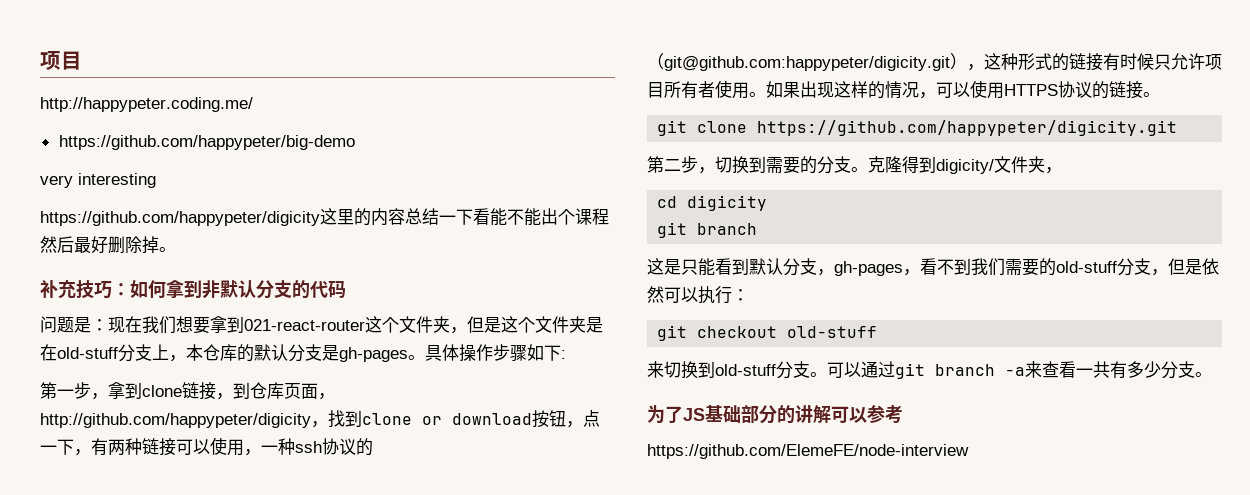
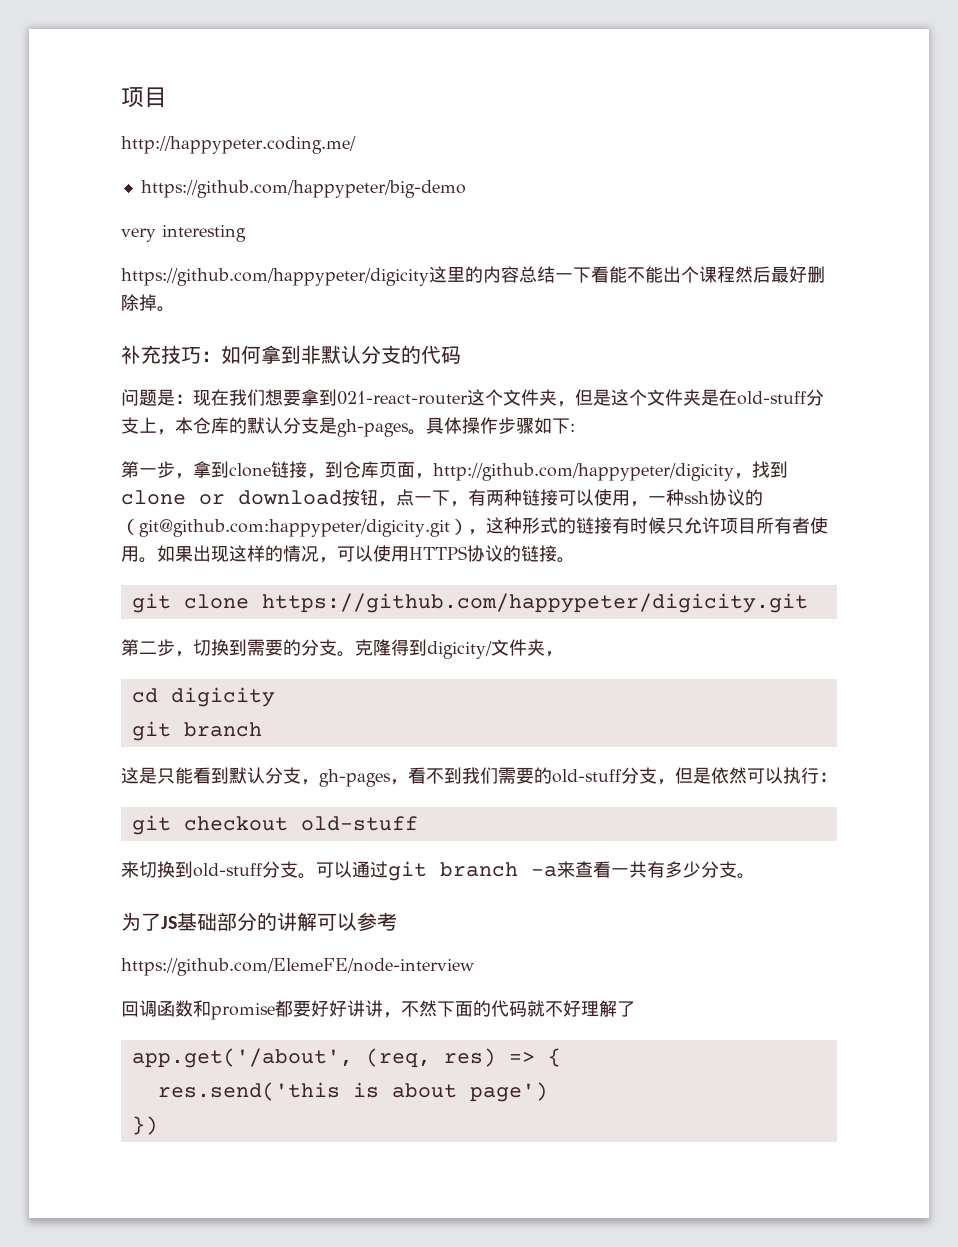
+ 回调函数和promise都要好好讲讲，不然下面的代码就不好理解了
+ app.get('/about', (req, res) => {
+ res.send('this is about page')
+ })

